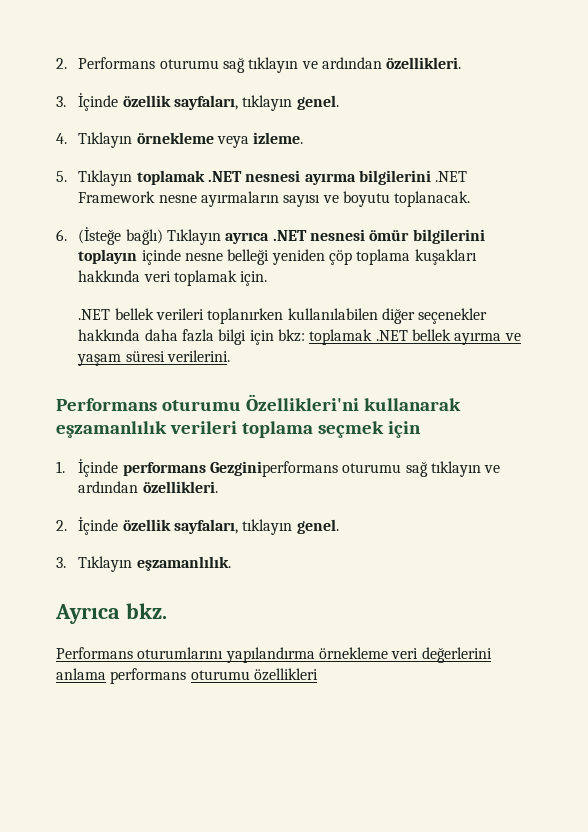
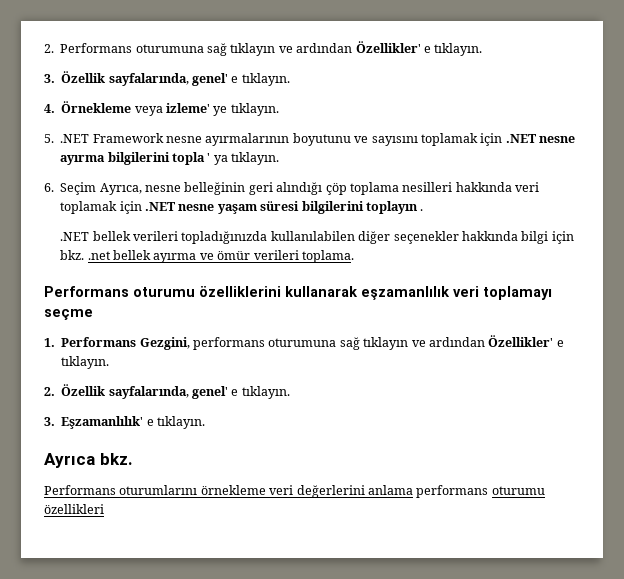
- 2. Performans oturumu sağ tıklayın ve ardından özellikleri.
- 3. İçinde özellik sayfaları, tıklayın genel.
- 4. Tıklayın örnekleme veya izleme.
- 5. Tıklayın toplamak .NET nesnesi ayırma bilgilerini .NET Framework nesne ayırmaların sayısı ve boyutu toplanacak.
- 6. (İsteğe bağlı) Tıklayın ayrıca .NET nesnesi ömür bilgilerini toplayın içinde nesne belleği yeniden çöp toplama kuşakları hakkında veri toplamak için.
+ 2. Performans oturumuna sağ tıklayın ve ardından Özellikler' e tıklayın.
+ 3. Özellik sayfalarında, genel' e tıklayın.
+ 4. Örnekleme veya izleme' ye tıklayın.
+ 5. .NET Framework nesne ayırmalarının boyutunu ve sayısını toplamak için .NET nesne ayırma bilgilerini topla ' ya tıklayın.
+ 6. Seçim Ayrıca, nesne belleğinin geri alındığı çöp toplama nesilleri hakkında veri toplamak için .NET nesne yaşam süresi bilgilerini toplayın .
- .NET bellek verileri toplanırken kullanılabilen diğer seçenekler hakkında daha fazla bilgi için bkz: toplamak .NET bellek ayırma ve yaşam süresi verilerini.
- Performans oturumu Özellikleri'ni kullanarak eşzamanlılık verileri toplama seçmek için
- 1. İçinde performans Gezginiperformans oturumu sağ tıklayın ve ardından özellikleri.
- 2. İçinde özellik sayfaları, tıklayın genel.
- 3. Tıklayın eşzamanlılık.
+ .NET bellek verileri topladığınızda kullanılabilen diğer seçenekler hakkında bilgi için bkz. .net bellek ayırma ve ömür verileri toplama.
+ Performans oturumu özelliklerini kullanarak eşzamanlılık veri toplamayı seçme
+ 1. Performans Gezgini, performans oturumuna sağ tıklayın ve ardından Özellikler' e tıklayın.
+ 2. Özellik sayfalarında, genel' e tıklayın.
+ 3. Eşzamanlılık' e tıklayın.
- Performans oturumlarını yapılandırma örnekleme veri değerlerini anlama performans oturumu özellikleri
+ Performans oturumlarını örnekleme veri değerlerini anlama performans oturumu özellikleri

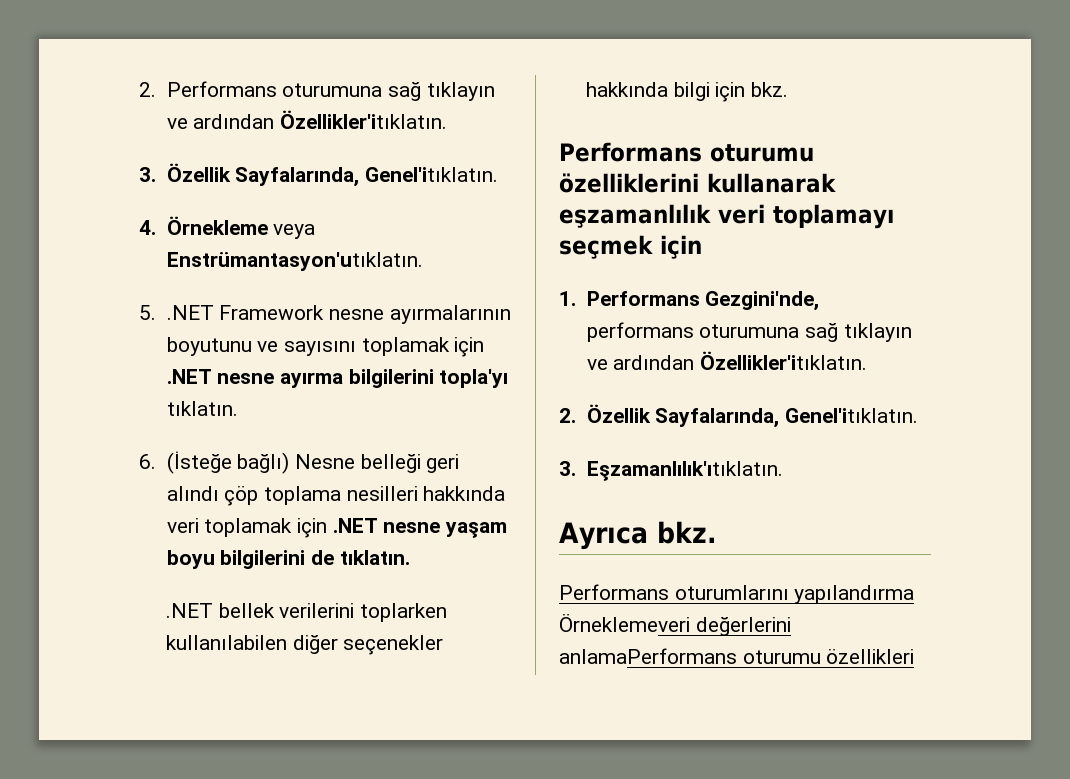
- 2. Performans oturumuna sağ tıklayın ve ardından Özellikler' e tıklayın.
+ 2. Performans oturumuna sağ tıklayın ve ardından Özellikler'itıklatın.
- 3. Özellik sayfalarında, genel' e tıklayın.
+ 3. Özellik Sayfalarında, Genel'itıklatın.
- 4. Örnekleme veya izleme' ye tıklayın.
+ 4. Örnekleme veya Enstrümantasyon'utıklatın.
- 5. .NET Framework nesne ayırmalarının boyutunu ve sayısını toplamak için .NET nesne ayırma bilgilerini topla ' ya tıklayın.
- 6. Seçim Ayrıca, nesne belleğinin geri alındığı çöp toplama nesilleri hakkında veri toplamak için .NET nesne yaşam süresi bilgilerini toplayın .
+ 5. .NET Framework nesne ayırmalarının boyutunu ve sayısını toplamak için .NET nesne ayırma bilgilerini topla'yı tıklatın.
+ 6. (İsteğe bağlı) Nesne belleği geri alındı çöp toplama nesilleri hakkında veri toplamak için .NET nesne yaşam boyu bilgilerini de tıklatın.
- .NET bellek verileri topladığınızda kullanılabilen diğer seçenekler hakkında bilgi için bkz. .net bellek ayırma ve ömür verileri toplama.
+ .NET bellek verilerini toplarken kullanılabilen diğer seçenekler hakkında bilgi için bkz.
- Performans oturumu özelliklerini kullanarak eşzamanlılık veri toplamayı seçme
+ Performans oturumu özelliklerini kullanarak eşzamanlılık veri toplamayı seçmek için
- 1. Performans Gezgini, performans oturumuna sağ tıklayın ve ardından Özellikler' e tıklayın.
+ 1. Performans Gezgini'nde, performans oturumuna sağ tıklayın ve ardından Özellikler'itıklatın.
- 2. Özellik sayfalarında, genel' e tıklayın.
- 3. Eşzamanlılık' e tıklayın.
+ 2. Özellik Sayfalarında, Genel'itıklatın.
+ 3. Eşzamanlılık'ıtıklatın.
- Performans oturumlarını örnekleme veri değerlerini anlama performans oturumu özellikleri
+ Performans oturumlarını yapılandırma Örneklemeveri değerlerini anlamaPerformans oturumu özellikleri

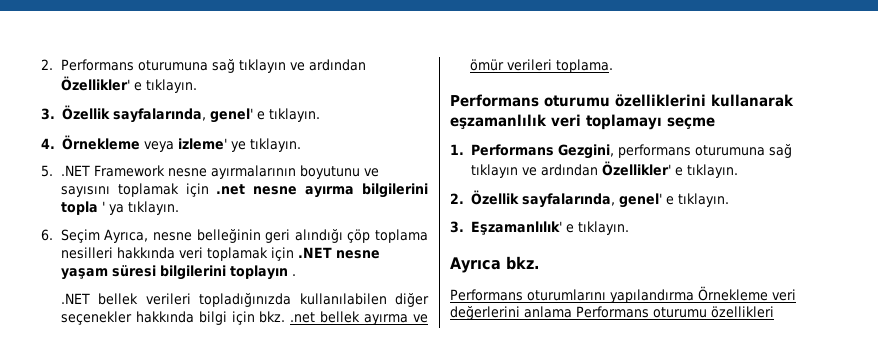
- 2. Performans oturumuna sağ tıklayın ve ardından Özellikler'itıklatın.
+ 2. Performans oturumuna sağ tıklayın ve ardından Özellikler' e tıklayın.
- 3. Özellik Sayfalarında, Genel'itıklatın.
+ 3. Özellik sayfalarında, genel' e tıklayın.
- 4. Örnekleme veya Enstrümantasyon'utıklatın.
+ 4. Örnekleme veya izleme' ye tıklayın.
- 5. .NET Framework nesne ayırmalarının boyutunu ve sayısını toplamak için .NET nesne ayırma bilgilerini topla'yı tıklatın.
- 6. (İsteğe bağlı) Nesne belleği geri alındı çöp toplama nesilleri hakkında veri toplamak için .NET nesne yaşam boyu bilgilerini de tıklatın.
+ 5. .NET Framework nesne ayırmalarının boyutunu ve sayısını toplamak için .net nesne ayırma bilgilerini topla ' ya tıklayın.
+ 6. Seçim Ayrıca, nesne belleğinin geri alındığı çöp toplama nesilleri hakkında veri toplamak için .NET nesne yaşam süresi bilgilerini toplayın .
- .NET bellek verilerini toplarken kullanılabilen diğer seçenekler hakkında bilgi için bkz.
+ .NET bellek verileri topladığınızda kullanılabilen diğer seçenekler hakkında bilgi için bkz. .net bellek ayırma ve ömür verileri toplama.
- Performans oturumu özelliklerini kullanarak eşzamanlılık veri toplamayı seçmek için
+ Performans oturumu özelliklerini kullanarak eşzamanlılık veri toplamayı seçme
- 1. Performans Gezgini'nde, performans oturumuna sağ tıklayın ve ardından Özellikler'itıklatın.
+ 1. Performans Gezgini, performans oturumuna sağ tıklayın ve ardından Özellikler' e tıklayın.
- 2. Özellik Sayfalarında, Genel'itıklatın.
- 3. Eşzamanlılık'ıtıklatın.
+ 2. Özellik sayfalarında, genel' e tıklayın.
+ 3. Eşzamanlılık' e tıklayın.
- Performans oturumlarını yapılandırma Örneklemeveri değerlerini anlamaPerformans oturumu özellikleri
+ Performans oturumlarını yapılandırma Örnekleme veri değerlerini anlama Performans oturumu özellikleri

